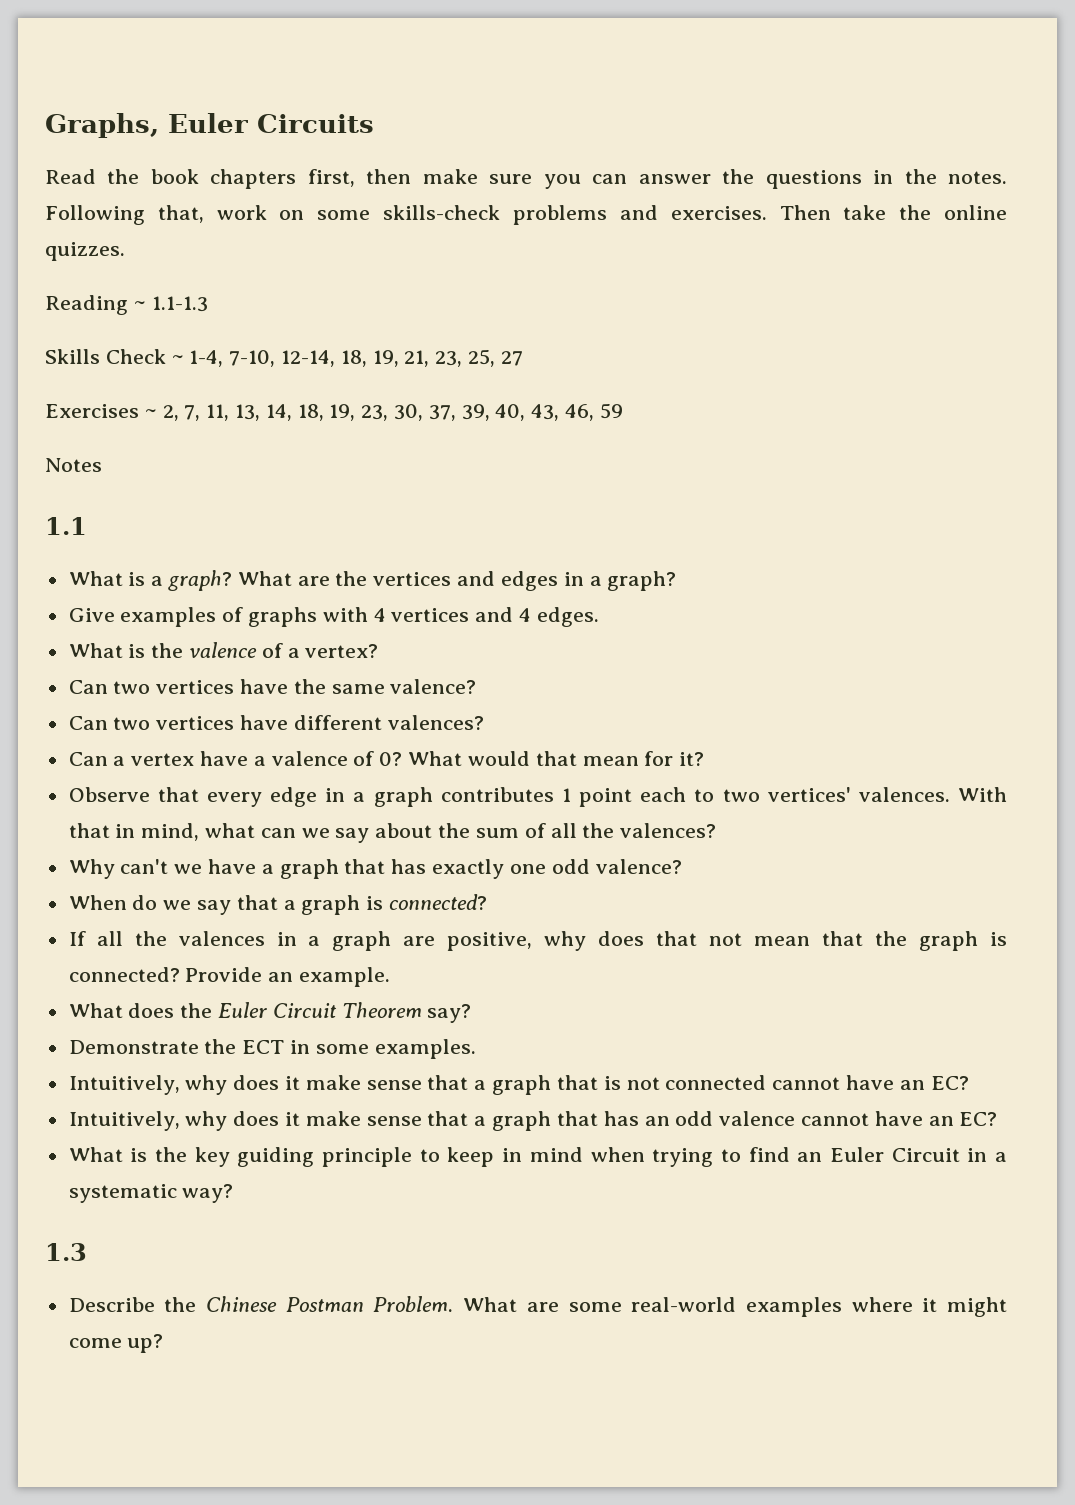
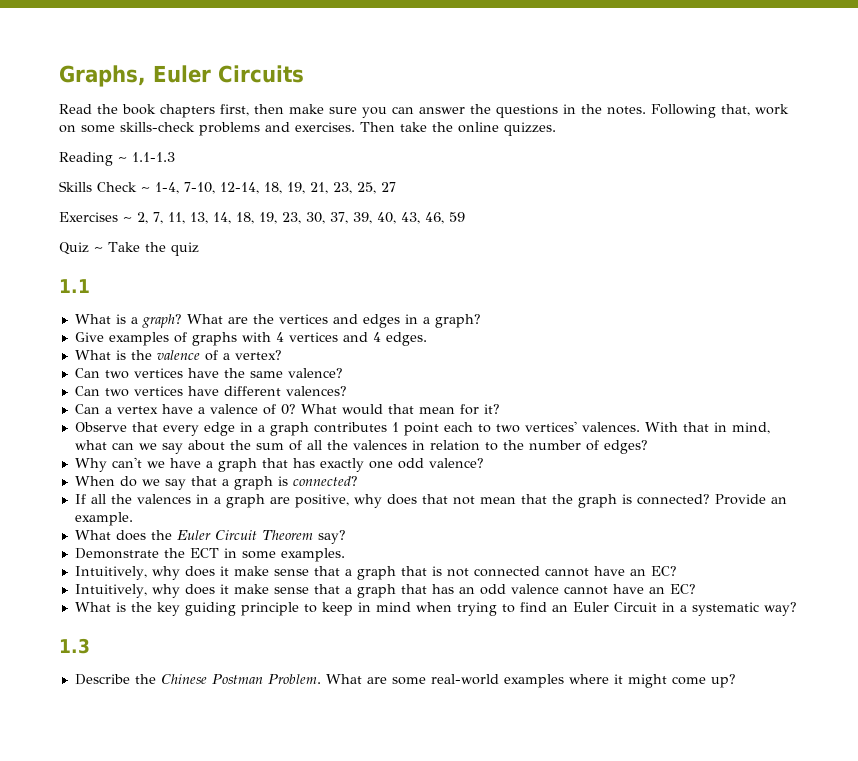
- Notes
+ Quiz ~ Take the quiz
- With that in mind, what can we say about the sum of all the valences?
+ With that in mind, what can we say about the sum of all the valences in relation to the number of edges?

